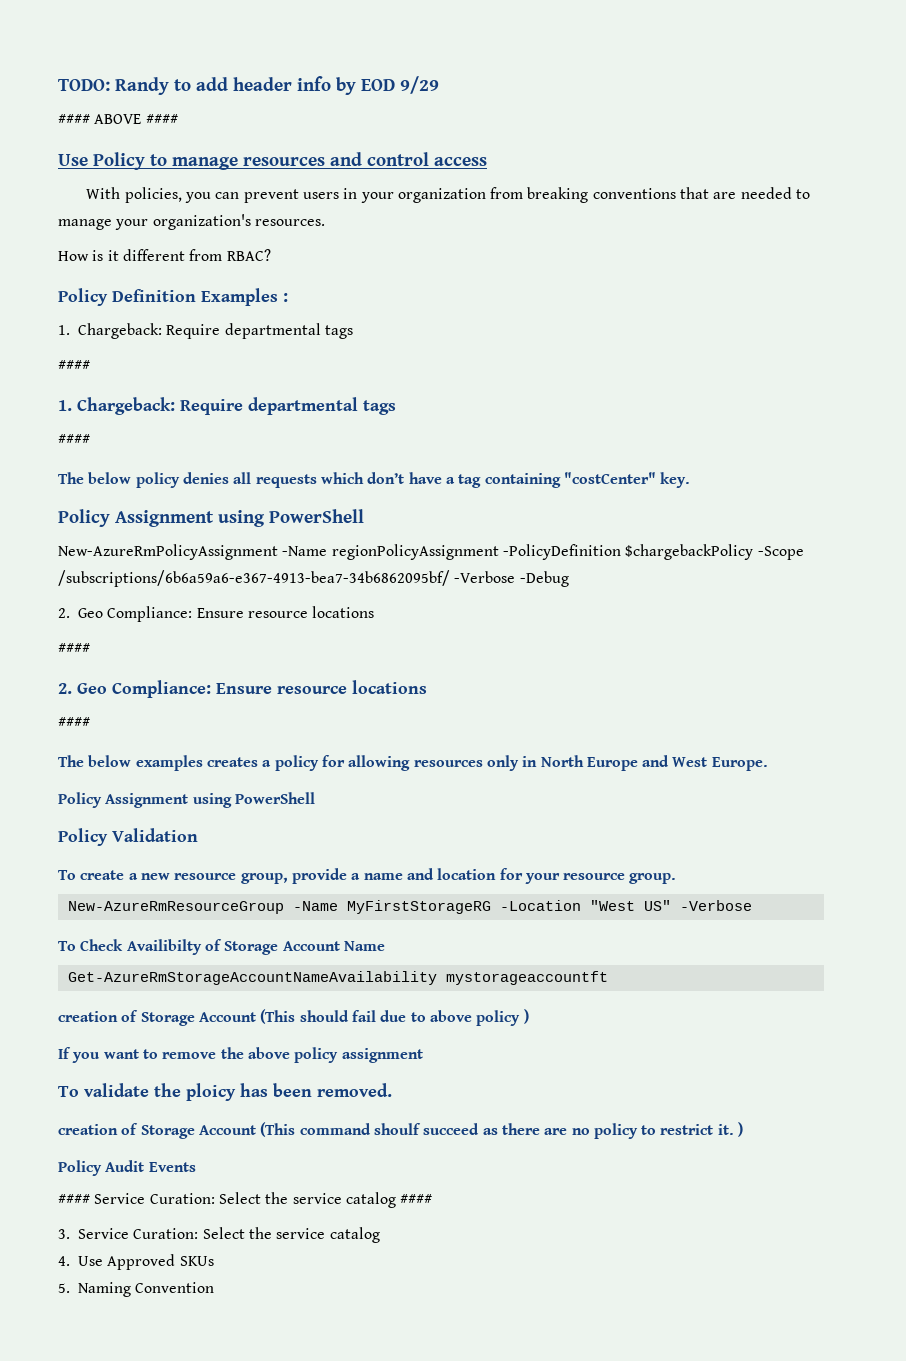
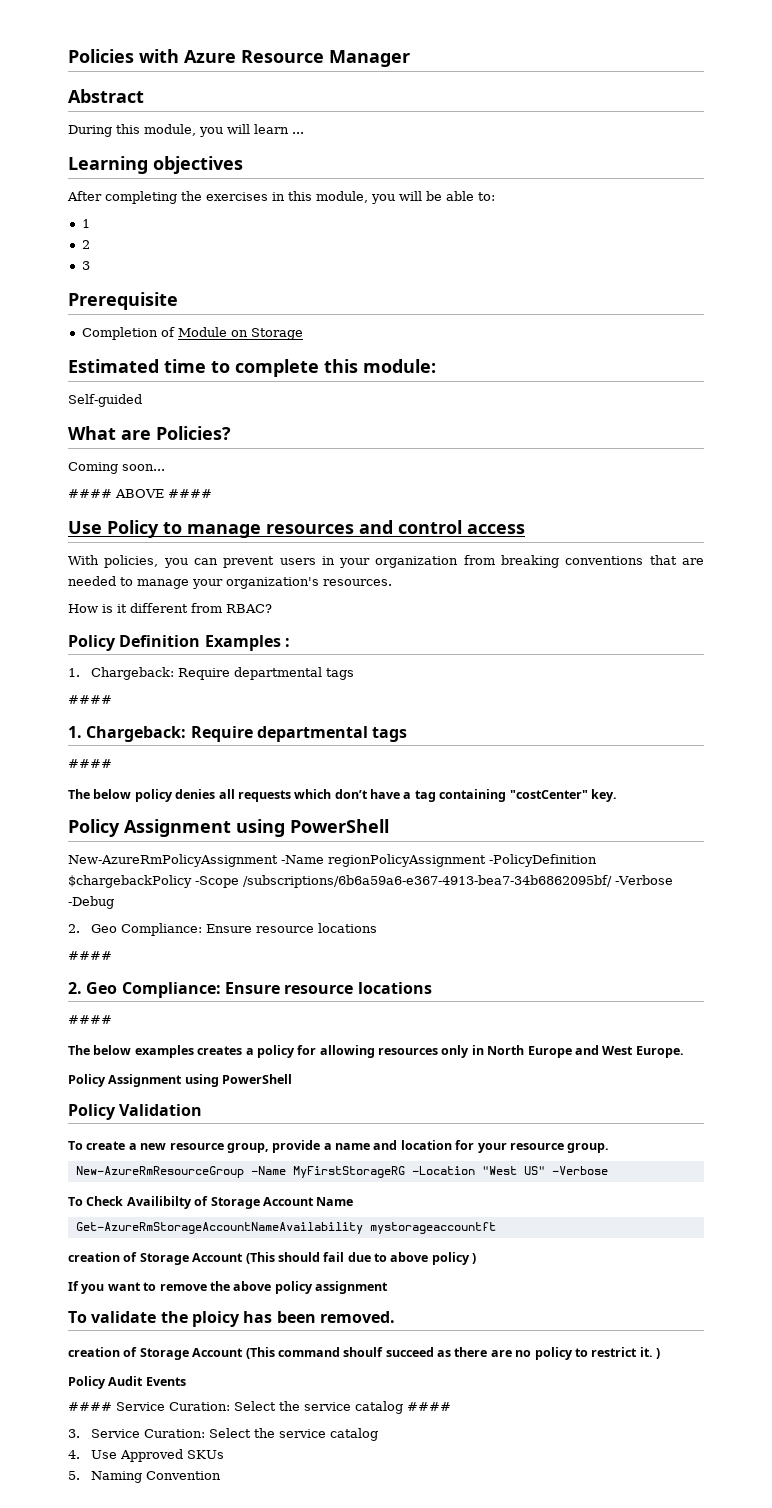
- TODO: Randy to add header info by EOD 9/29
+ Policies with Azure Resource Manager
+ Abstract
+ During this module, you will learn ...
+ Learning objectives
+ After completing the exercises in this module, you will be able to:
+ 1
+ 2
+ 3
+ Prerequisite
+ Completion of Module on Storage
+ Estimated time to complete this module:
+ Self-guided
+ What are Policies?
+ Coming soon...

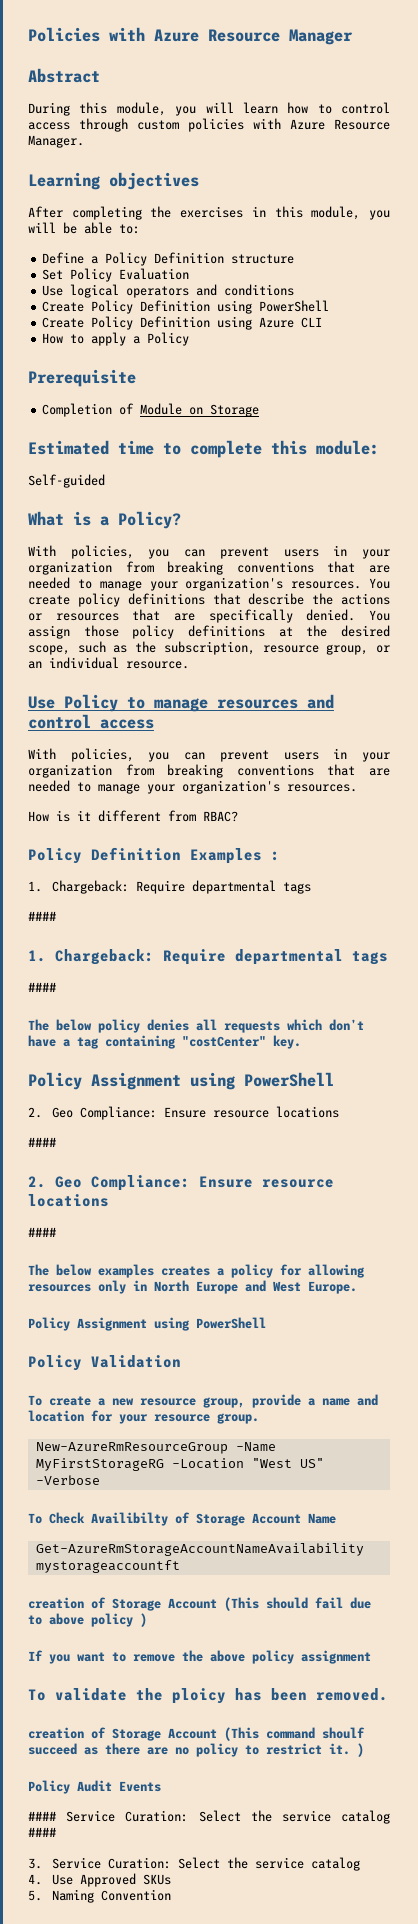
- During this module, you will learn ...
+ During this module, you will learn how to control access through custom policies with Azure Resource Manager.
- 1
- 2
- 3
+ Define a Policy Definition structure
+ Set Policy Evaluation
+ Use logical operators and conditions
+ Create Policy Definition using PowerShell
+ Create Policy Definition using Azure CLI
+ How to apply a Policy
- What are Policies?
- Coming soon...
- #### ABOVE ####
+ What is a Policy?
+ With policies, you can prevent users in your organization from breaking conventions that are needed to manage your organization's resources. You create policy definitions that describe the actions or resources that are specifically denied. You assign those policy definitions at the desired scope, such as the subscription, resource group, or an individual resource.
- New-AzureRmPolicyAssignment -Name regionPolicyAssignment -PolicyDefinition $chargebackPolicy -Scope /subscriptions/6b6a59a6-e367-4913-bea7-34b6862095bf/ -Verbose -Debug

